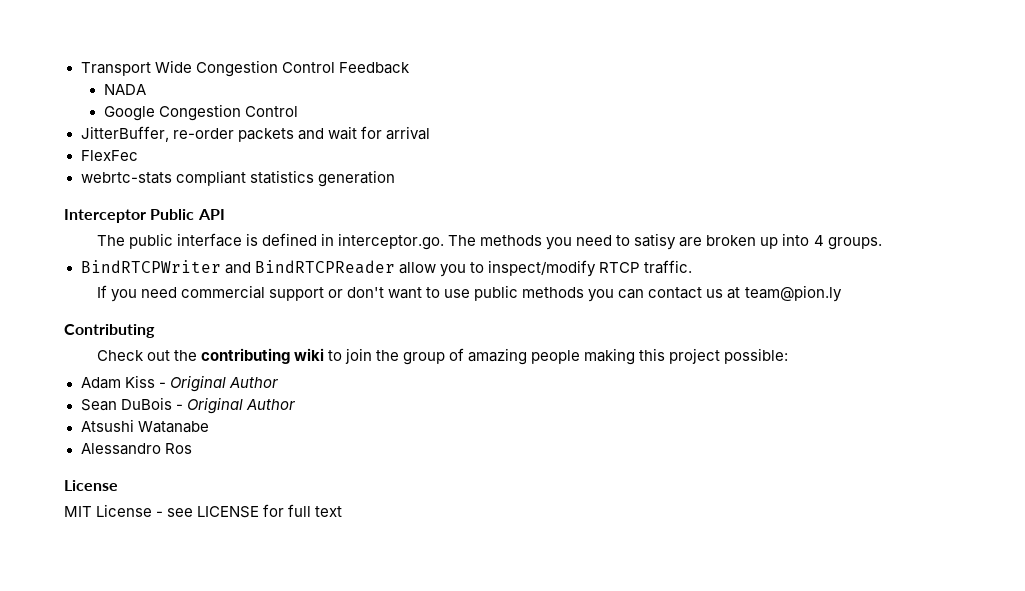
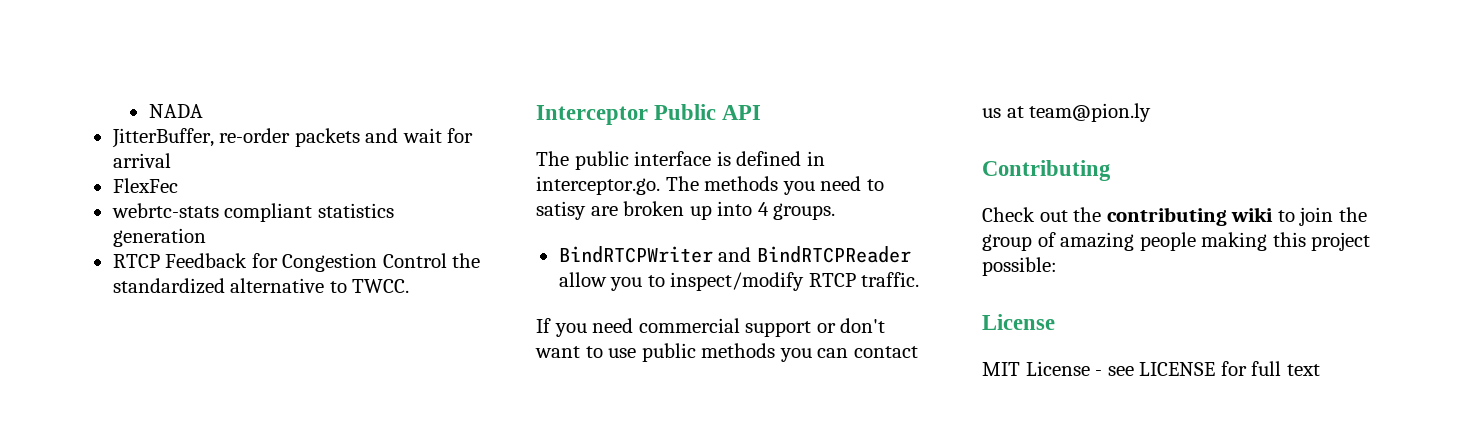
- Transport Wide Congestion Control Feedback
  NADA
- Google Congestion Control
+ RTCP Feedback for Congestion Control the standardized alternative to TWCC.
- Adam Kiss - Original Author
- Sean DuBois - Original Author
- Atsushi Watanabe
- Alessandro Ros

